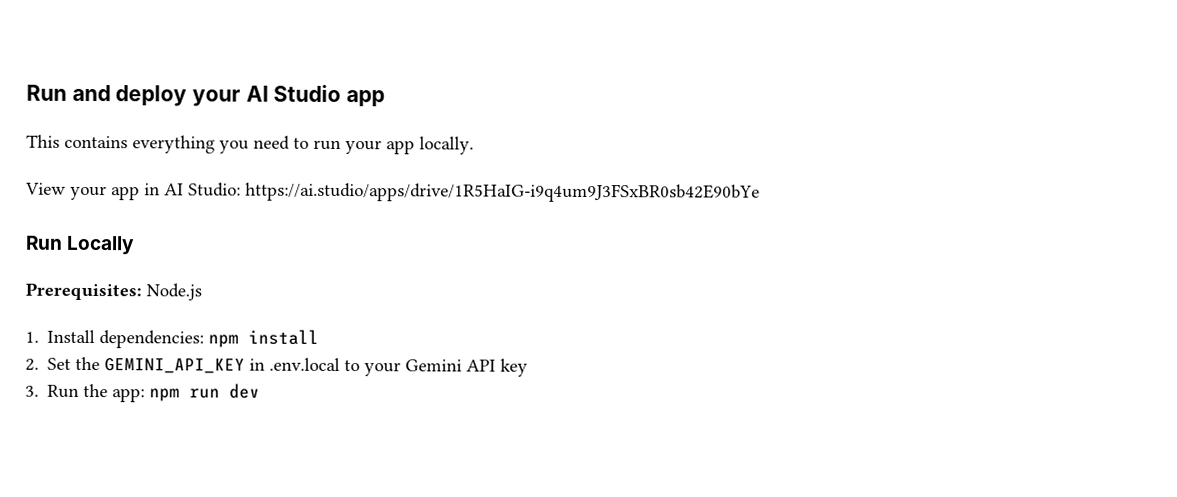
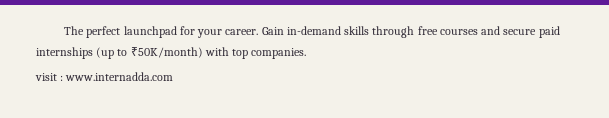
- Run and deploy your AI Studio app
- This contains everything you need to run your app locally.
- View your app in AI Studio: https://ai.studio/apps/drive/1R5HaIG-i9q4um9J3FSxBR0sb42E90bYe
- Run Locally
- Prerequisites: Node.js
- 1. Install dependencies: npm install
- 2. Set the GEMINI_API_KEY in .env.local to your Gemini API key
- 3. Run the app: npm run dev
+ The perfect launchpad for your career. Gain in-demand skills through free courses and secure paid internships (up to ₹50K/month) with top companies.
+ visit : www.internadda.com

